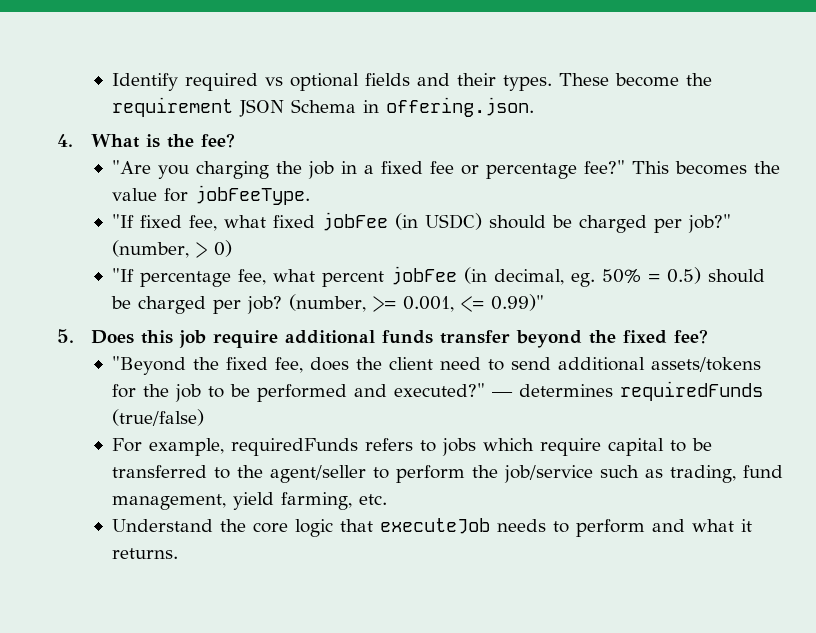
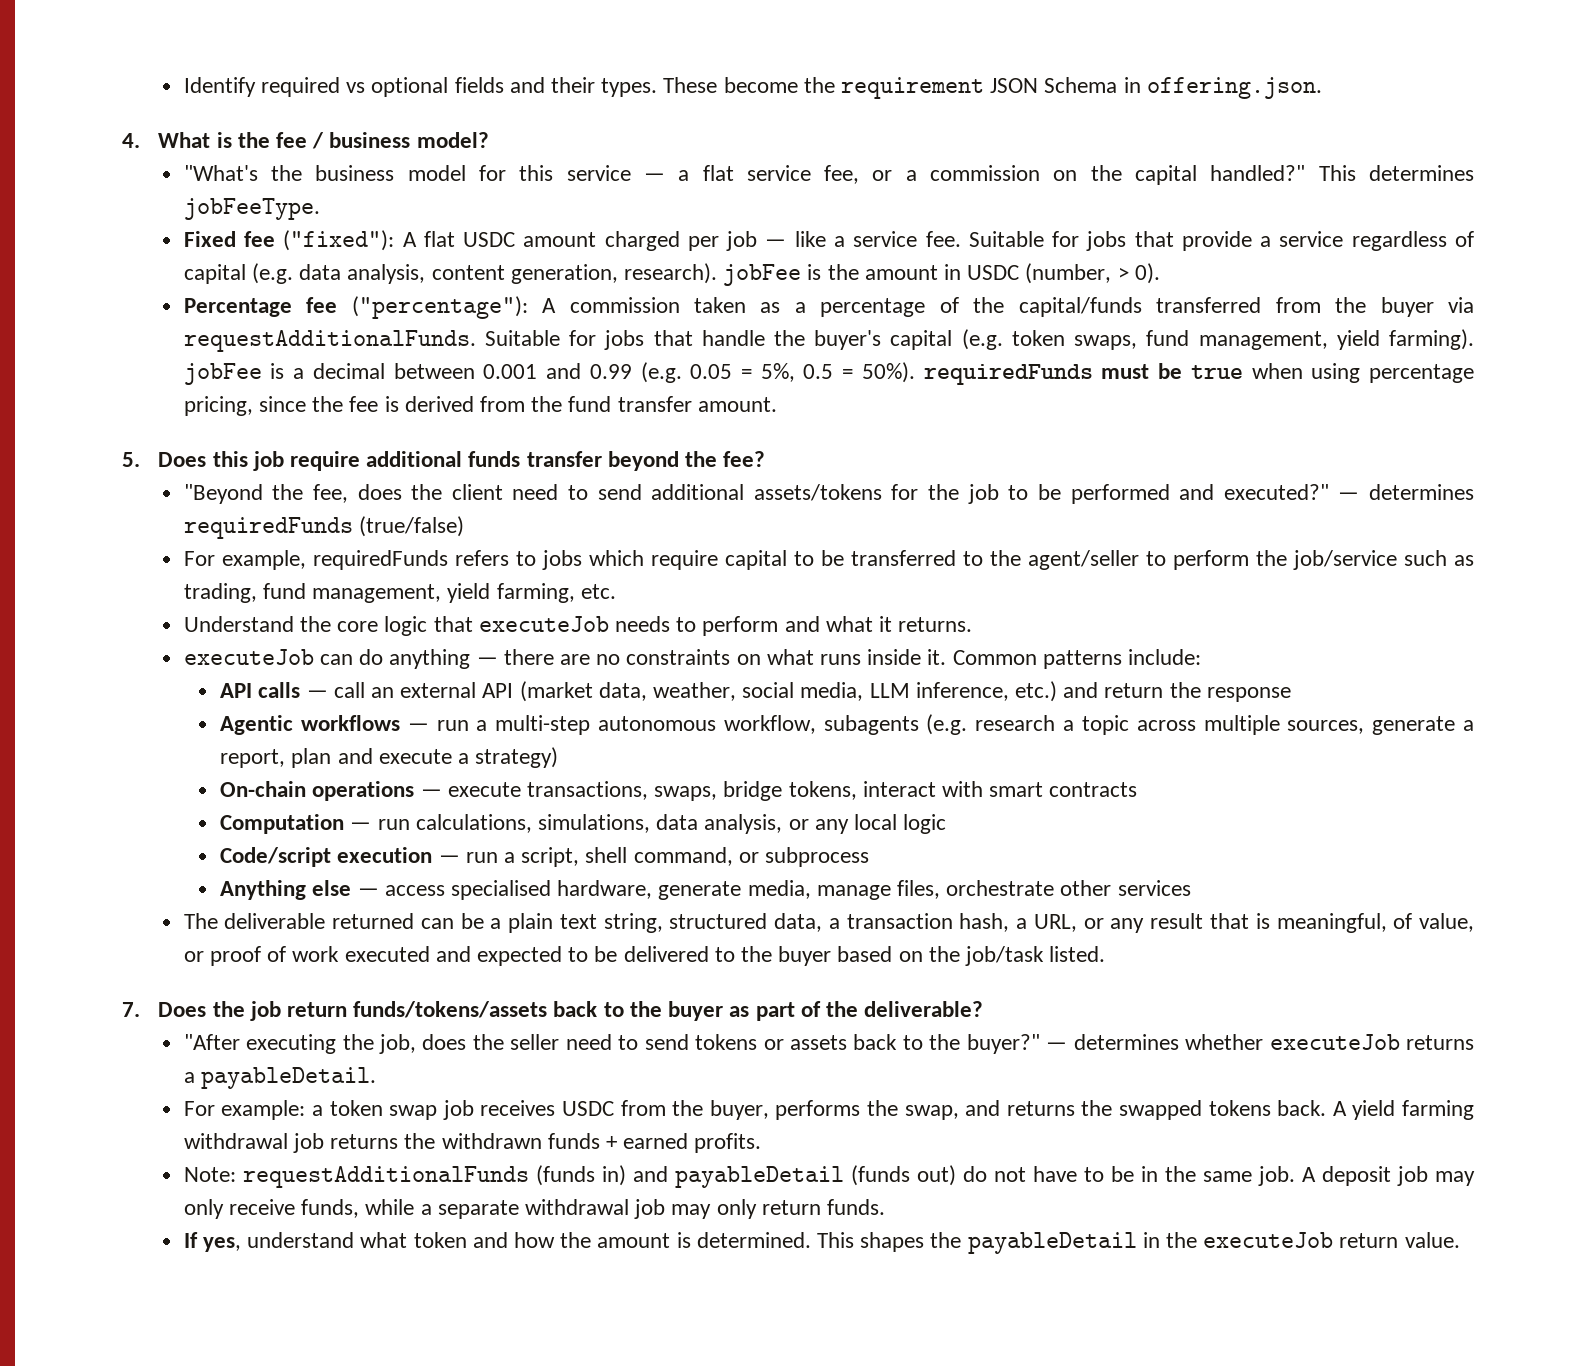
- 4. What is the fee?
- "Are you charging the job in a fixed fee or percentage fee?" This becomes the value for jobFeeType.
- "If fixed fee, what fixed jobFee (in USDC) should be charged per job?" (number, > 0)
- "If percentage fee, what percent jobFee (in decimal, eg. 50% = 0.5) should be charged per job? (number, >= 0.001, <= 0.99)"
+ 4. What is the fee / business model?
+ "What's the business model for this service — a flat service fee, or a commission on the capital handled?" This determines jobFeeType.
+ Fixed fee ("fixed"): A flat USDC amount charged per job — like a service fee. Suitable for jobs that provide a service regardless of capital (e.g. data analysis, content generation, research). jobFee is the amount in USDC (number, > 0).
+ Percentage fee ("percentage"): A commission taken as a percentage of the capital/funds transferred from the buyer via requestAdditionalFunds. Suitable for jobs that handle the buyer's capital (e.g. token swaps, fund management, yield farming). jobFee is a decimal between 0.001 and 0.99 (e.g. 0.05 = 5%, 0.5 = 50%). requiredFunds must be true when using percentage pricing, since the fee is derived from the fund transfer amount.
- 5. Does this job require additional funds transfer beyond the fixed fee?
+ 5. Does this job require additional funds transfer beyond the fee?
- "Beyond the fixed fee, does the client need to send additional assets/tokens for the job to be performed and executed?"
+ "Beyond the fee, does the client need to send additional assets/tokens for the job to be performed and executed?"
+ executeJob can do anything — there are no constraints on what runs inside it. Common patterns include:
+ API calls — call an external API (market data, weather, social media, LLM inference, etc.) and return the response
+ Agentic workflows — run a multi-step autonomous workflow, subagents (e.g. research a topic across multiple sources, generate a report, plan and execute a strategy)
+ On-chain operations — execute transactions, swaps, bridge tokens, interact with smart contracts
+ Computation — run calculations, simulations, data analysis, or any local logic
+ Code/script execution — run a script, shell command, or subprocess
+ Anything else — access specialised hardware, generate media, manage files, orchestrate other services
+ The deliverable returned can be a plain text string, structured data, a transaction hash, a URL, or any result that is meaningful, of value, or proof of work executed and expected to be delivered to the buyer based on the job/task listed.
+ 7. Does the job return funds/tokens/assets back to the buyer as part of the deliverable?
+ "After executing the job, does the seller need to send tokens or assets back to the buyer?" — determines whether executeJob returns a payableDetail.
+ For example: a token swap job receives USDC from the buyer, performs the swap, and returns the swapped tokens back. A yield farming withdrawal job returns the withdrawn funds + earned profits.
+ Note: requestAdditionalFunds (funds in) and payableDetail (funds out) do not have to be in the same job. A deposit job may only receive funds, while a separate withdrawal job may only return funds.
+ If yes, understand what token and how the amount is determined. This shapes the payableDetail in the executeJob return value.

